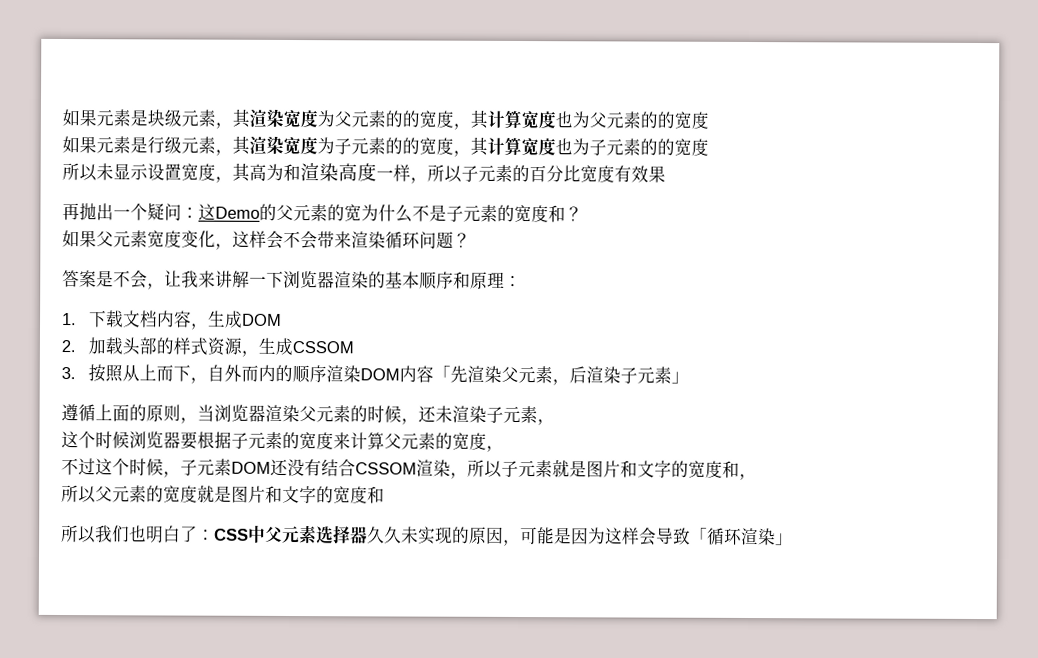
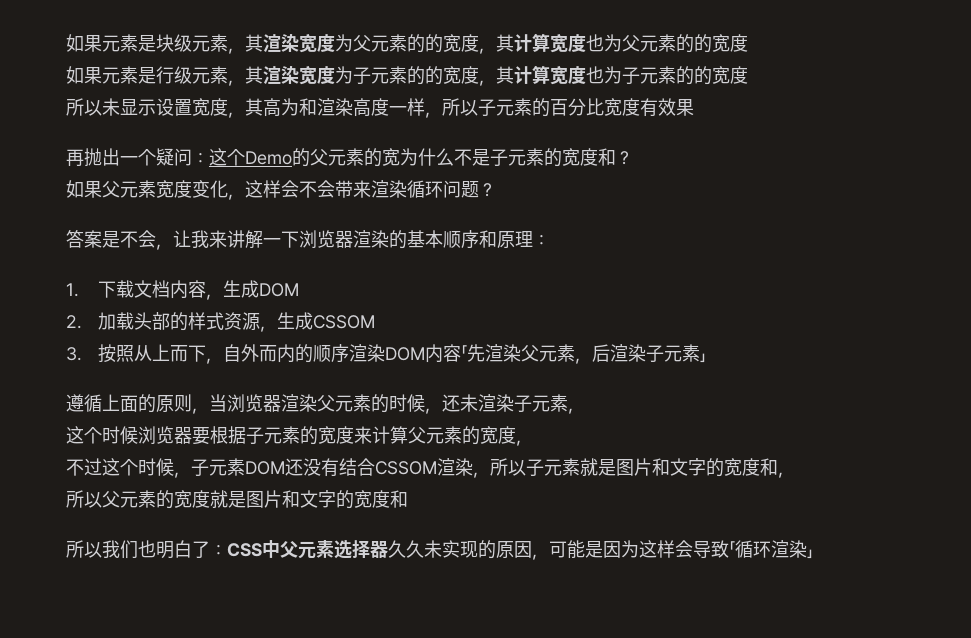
- 再抛出一个疑问：这Demo的父元素的宽为什么不是子元素的宽度和？
+ 再抛出一个疑问：这个Demo的父元素的宽为什么不是子元素的宽度和？

